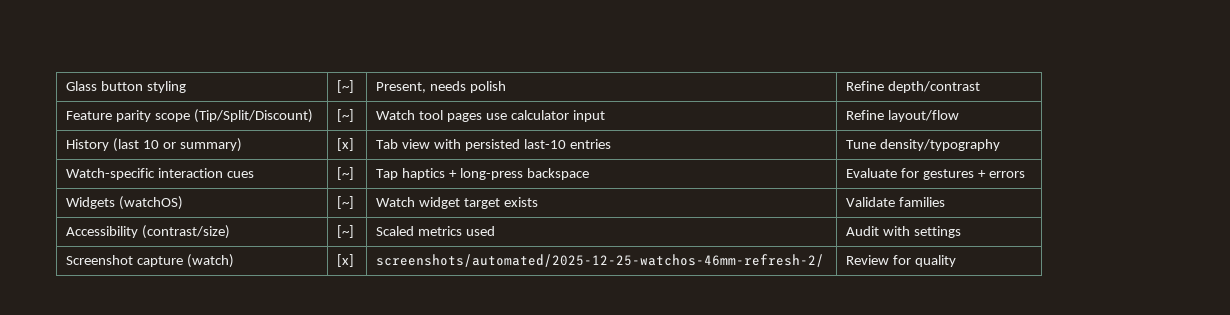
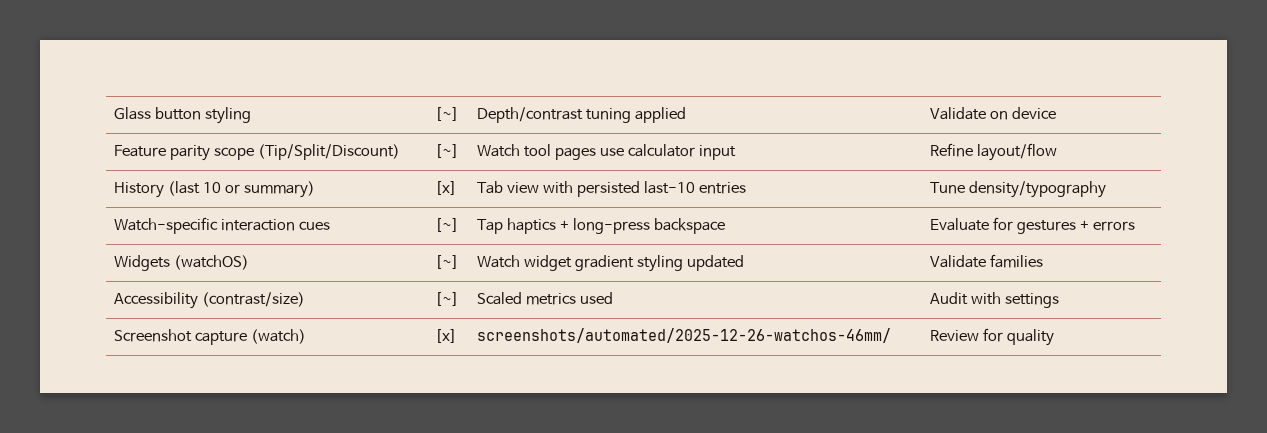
- Glass button styling | [~] | Present, needs polish | Refine depth/contrast
+ Glass button styling | [~] | Depth/contrast tuning applied | Validate on device
- Widgets (watchOS) | [~] | Watch widget target exists | Validate families
+ Widgets (watchOS) | [~] | Watch widget gradient styling updated | Validate families
- Screenshot capture (watch) | [x] | screenshots/automated/2025-12-25-watchos-46mm-refresh-2/ | Review for quality
+ Screenshot capture (watch) | [x] | screenshots/automated/2025-12-26-watchos-46mm/ | Review for quality

